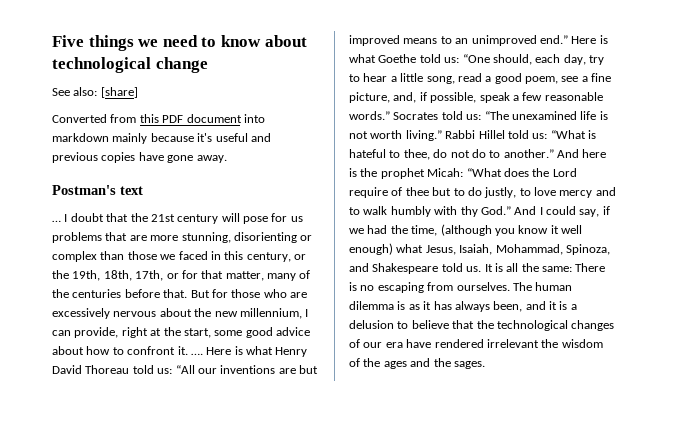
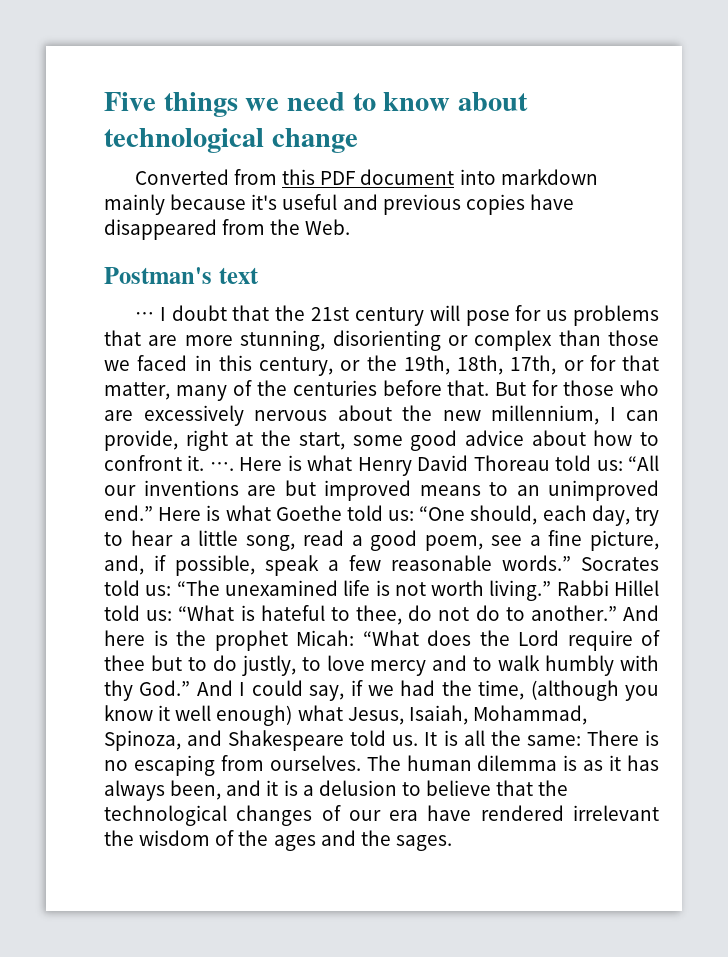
- See also: [share]
- Converted from this PDF document into markdown mainly because it's useful and previous copies have gone away.
+ Converted from this PDF document into markdown mainly because it's useful and previous copies have disappeared from the Web.

